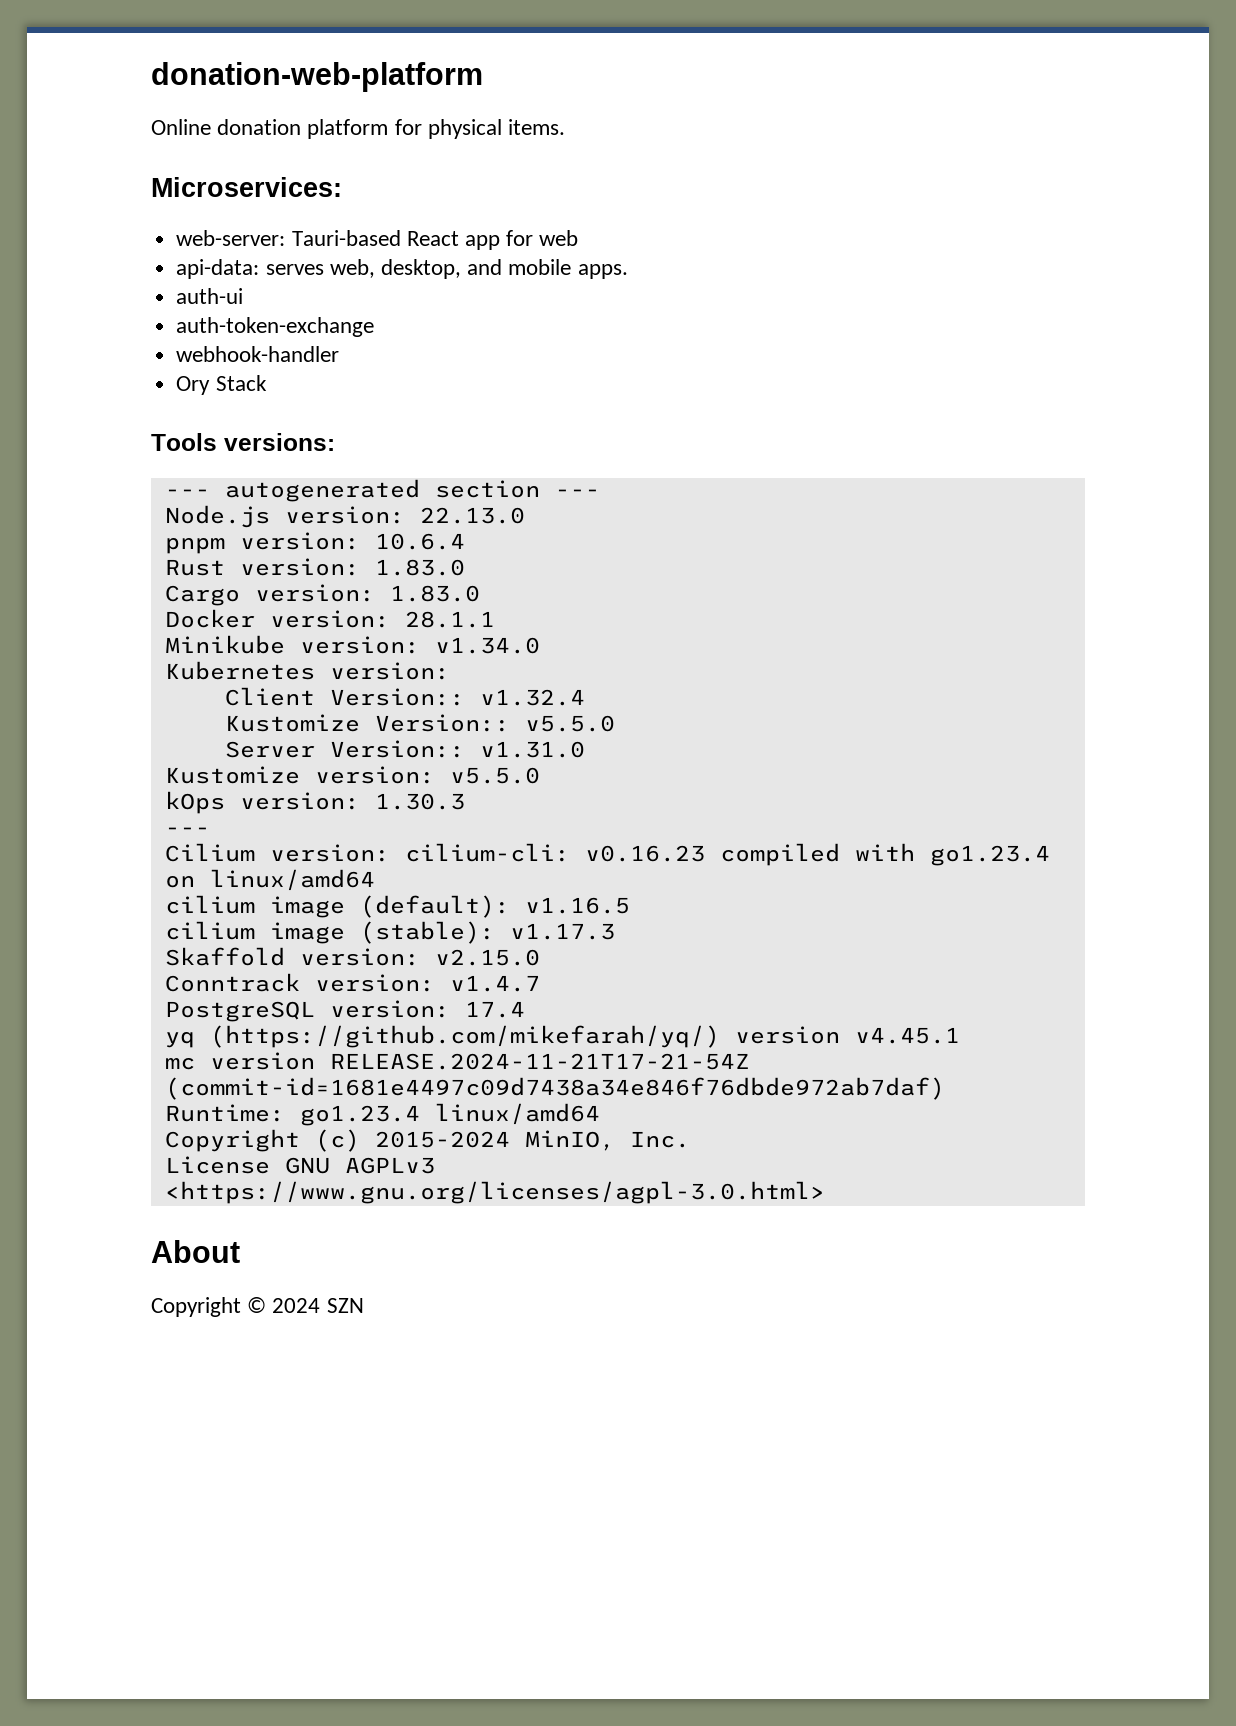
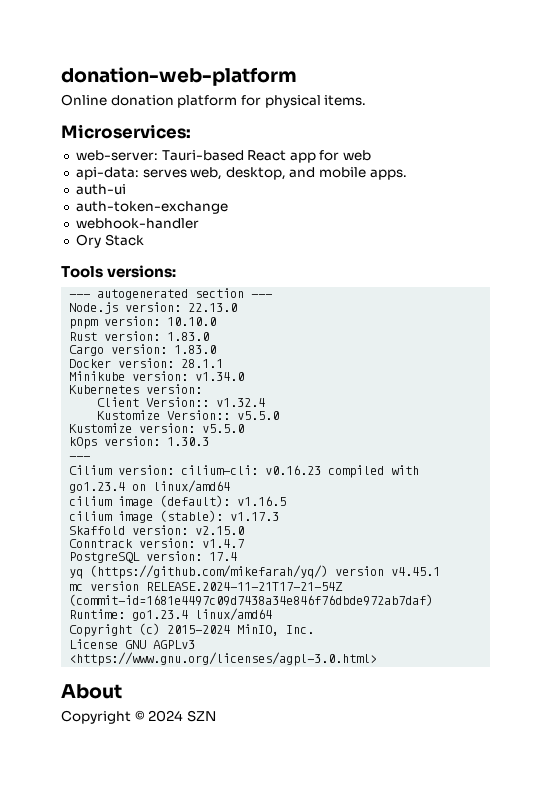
- pnpm version: 10.6.4
+ pnpm version: 10.10.0
- Server Version:: v1.31.0

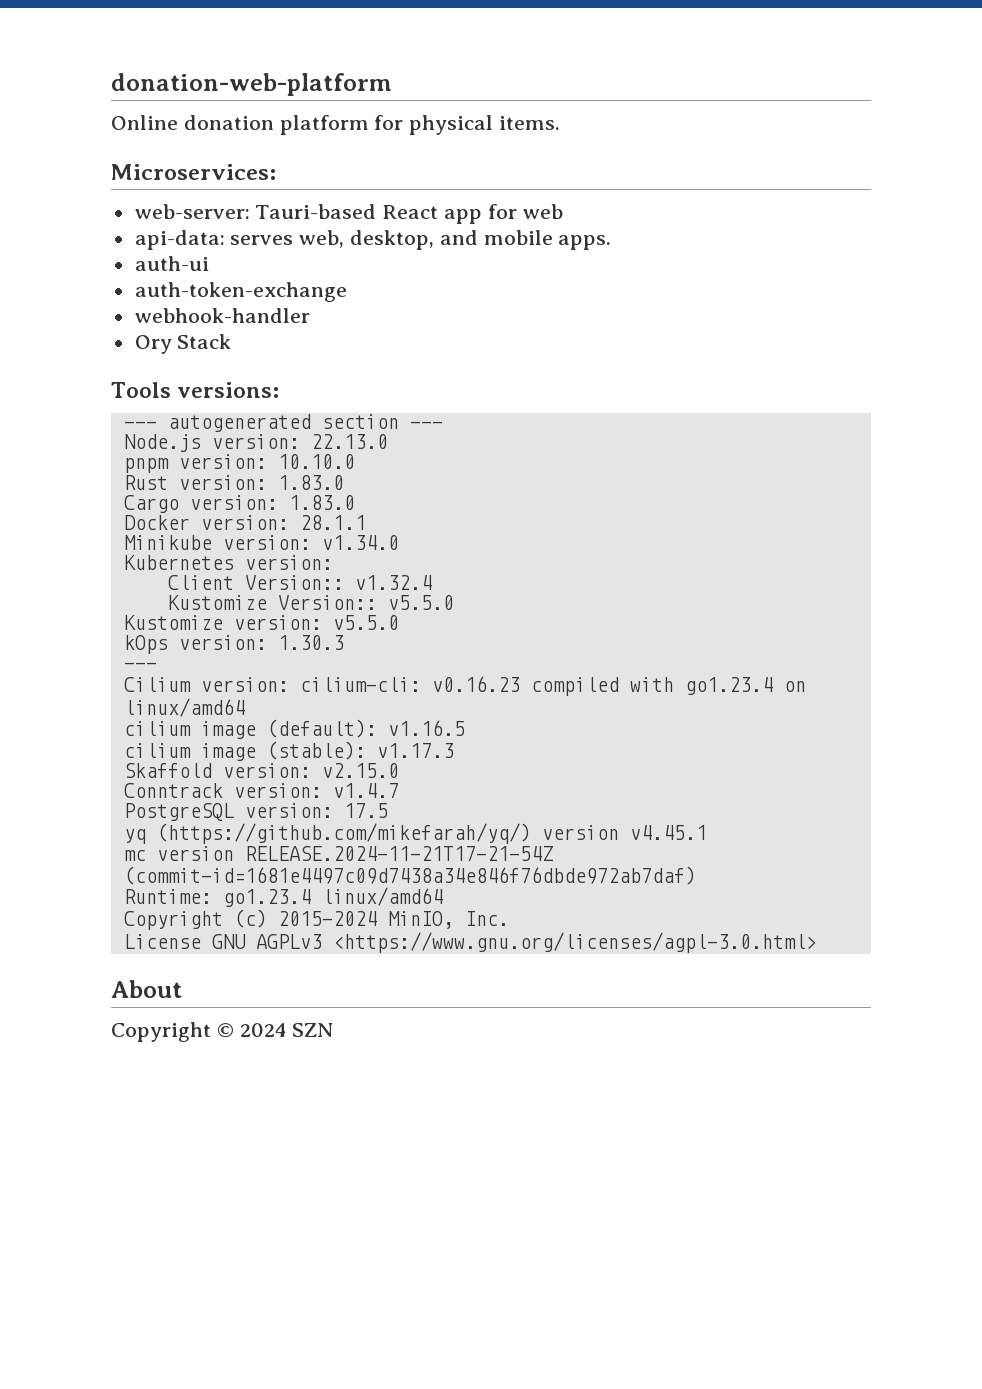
- PostgreSQL version: 17.4
+ PostgreSQL version: 17.5

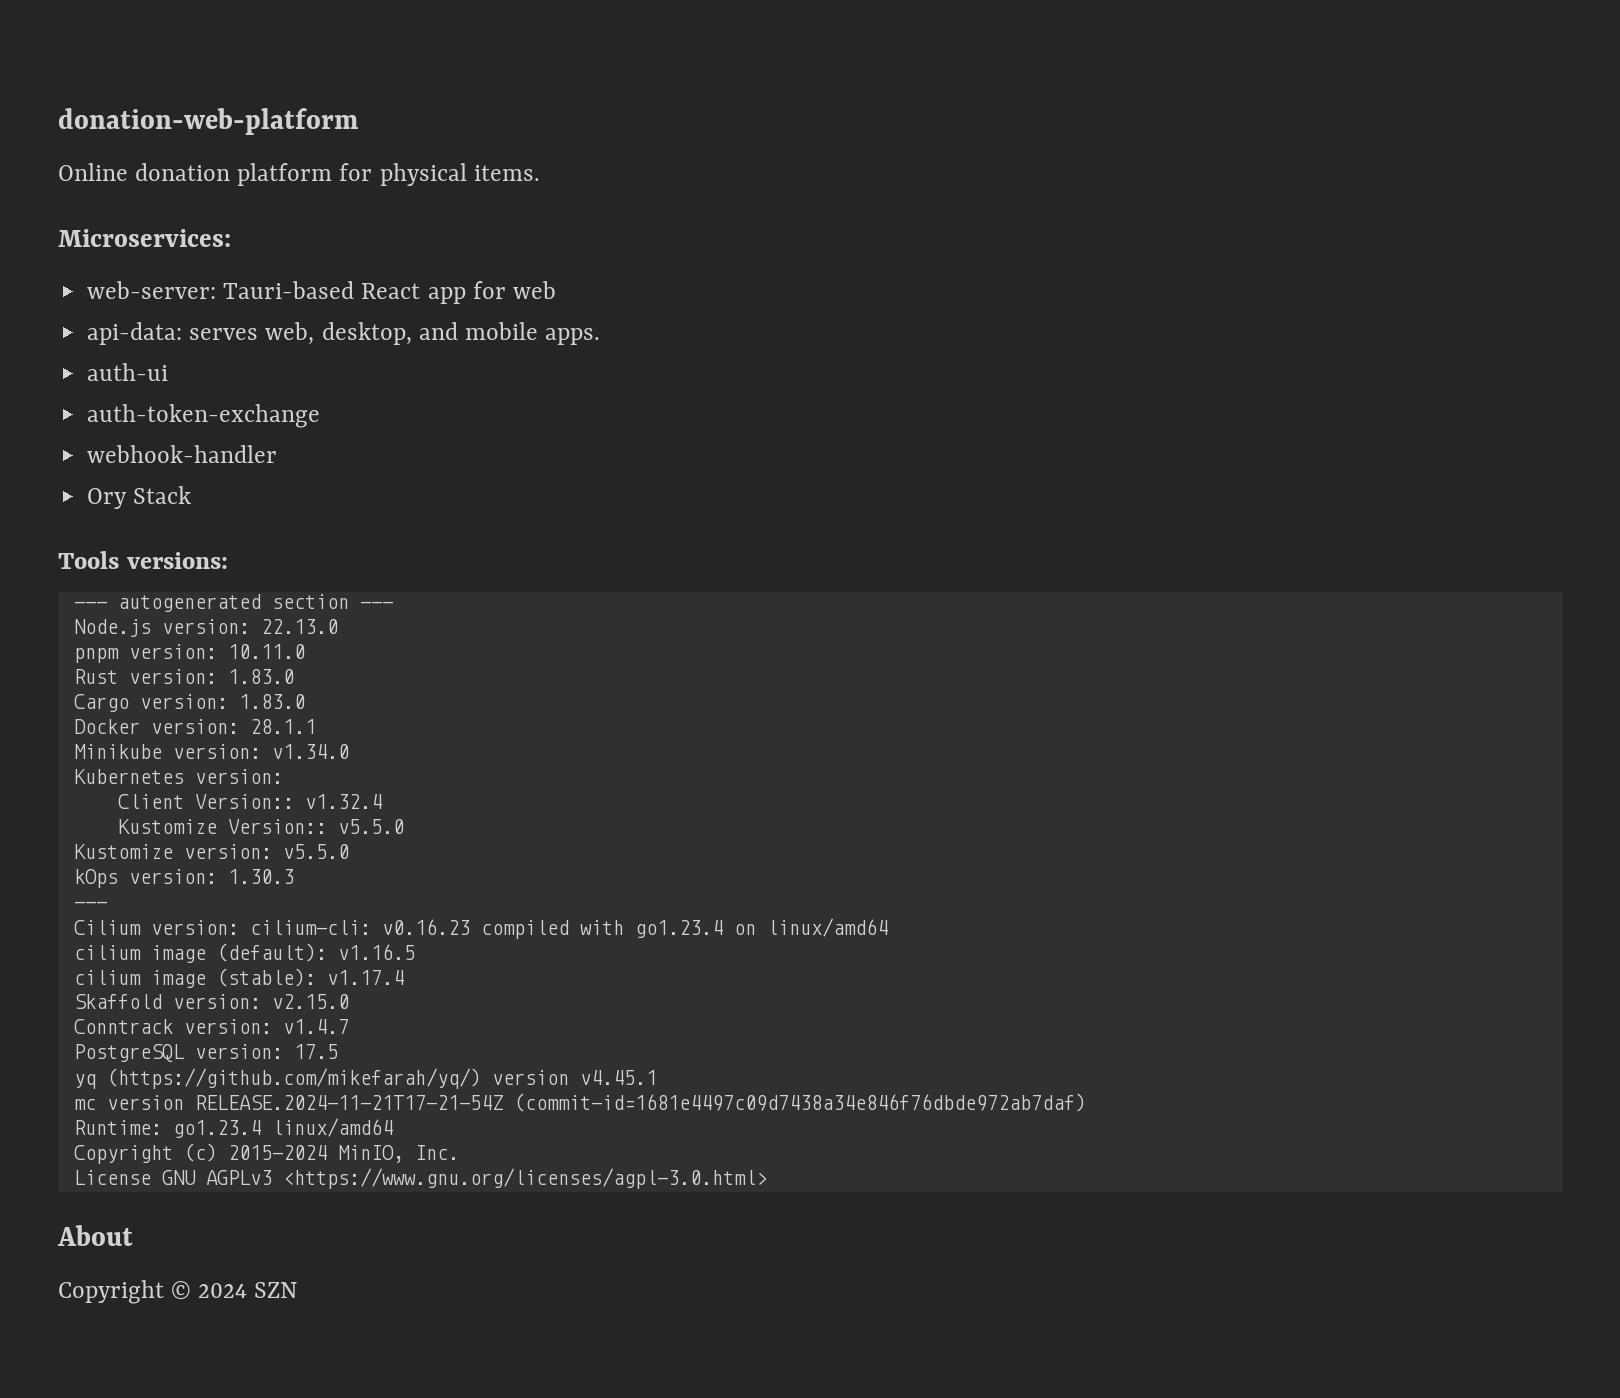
- pnpm version: 10.10.0
+ pnpm version: 10.11.0
- cilium image (stable): v1.17.3
+ cilium image (stable): v1.17.4

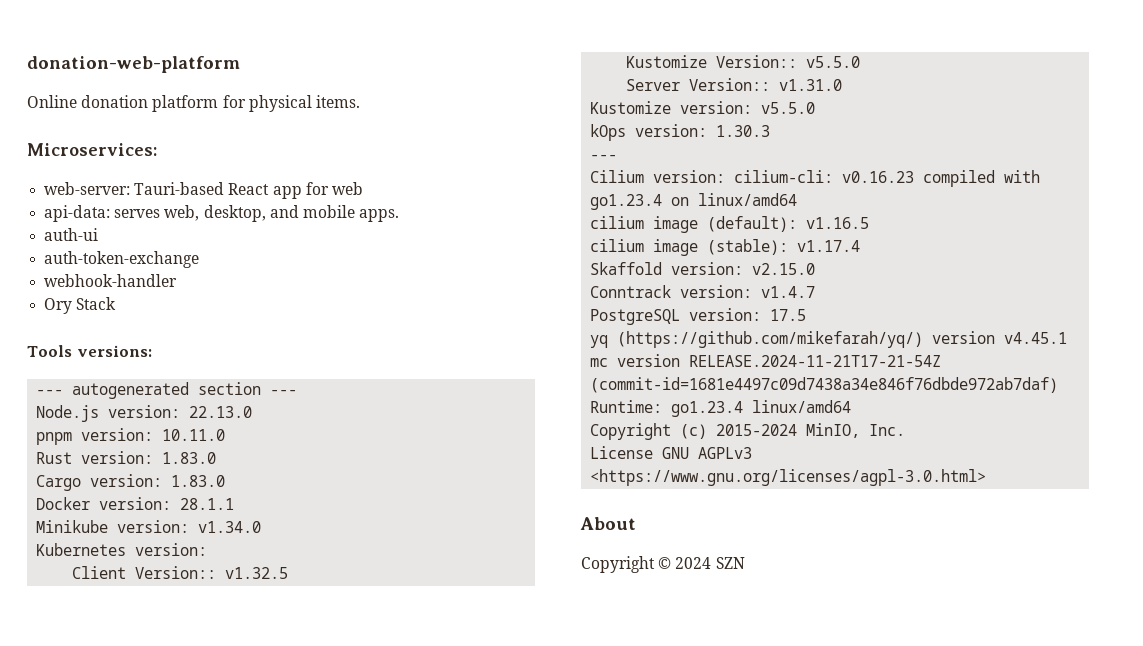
- Client Version:: v1.32.4
+ Client Version:: v1.32.5
+ Server Version:: v1.31.0

